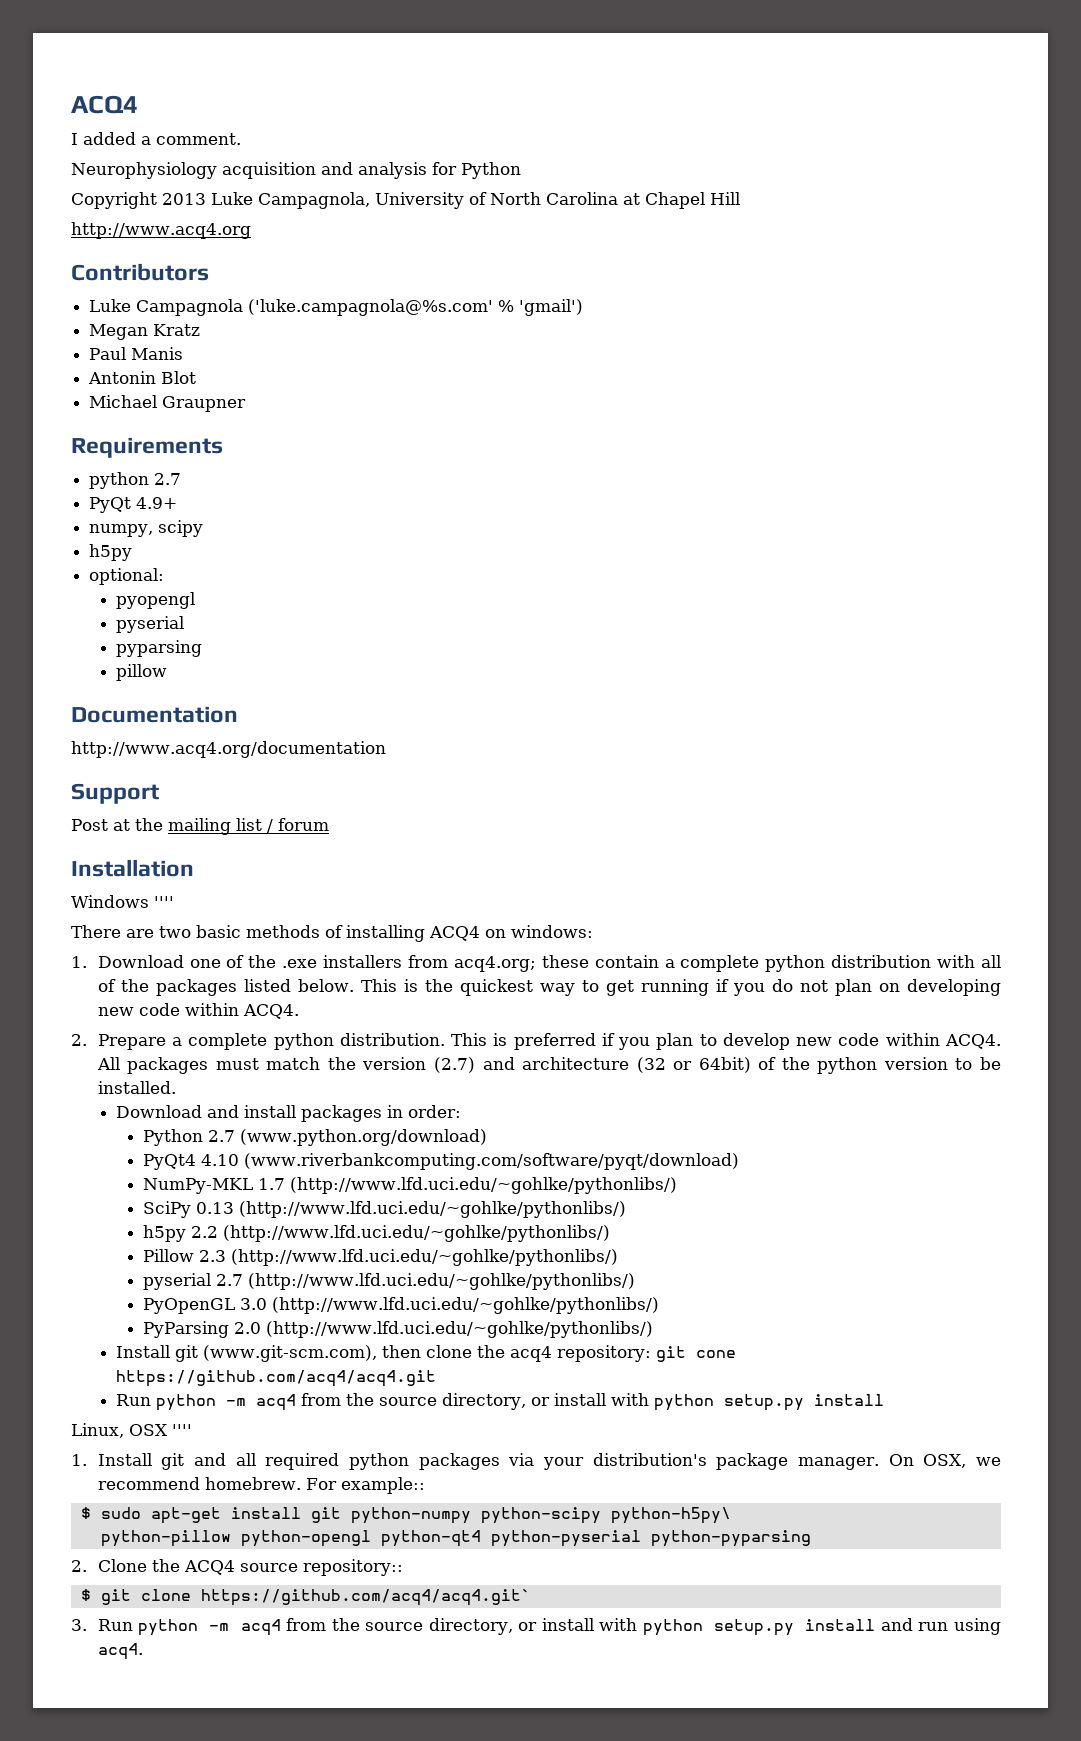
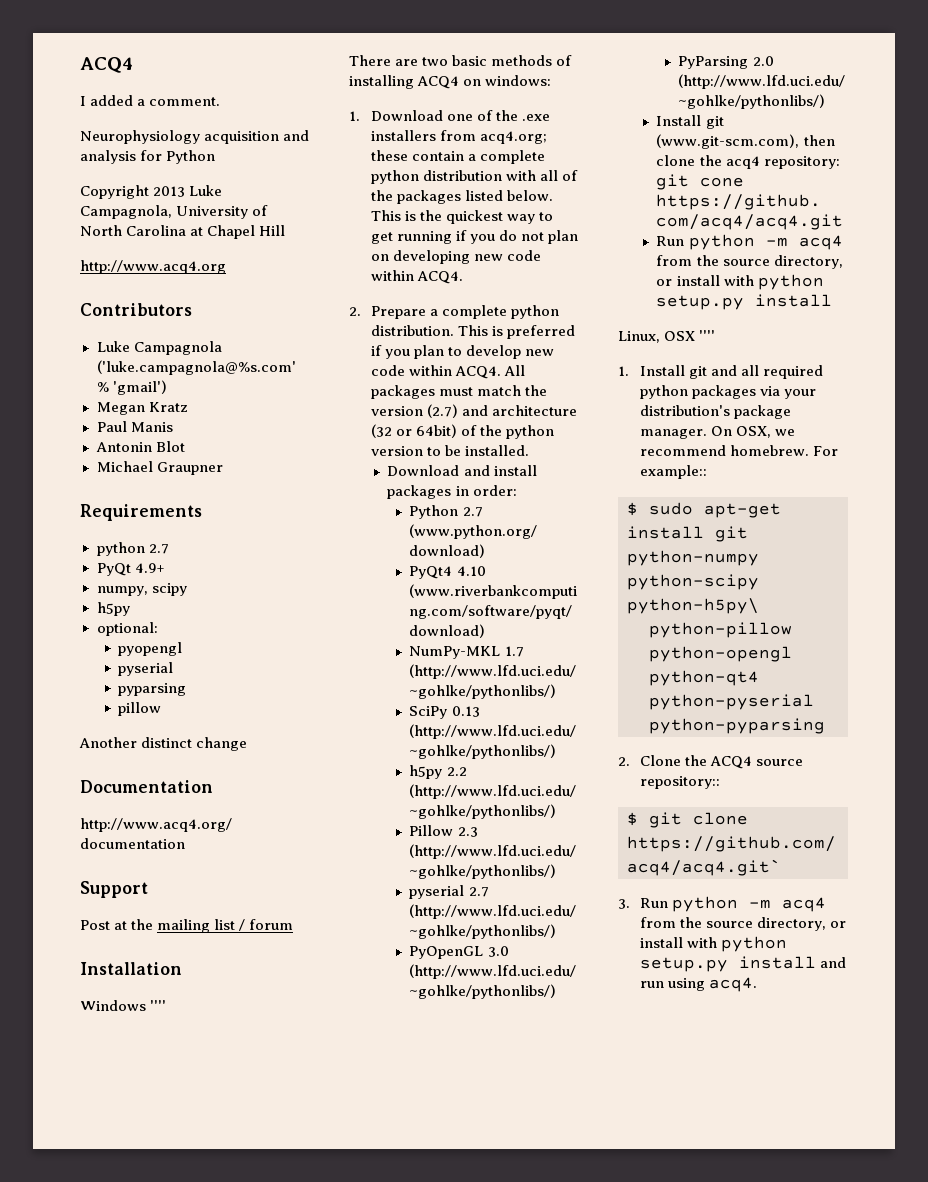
+ Another distinct change

